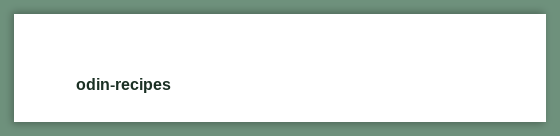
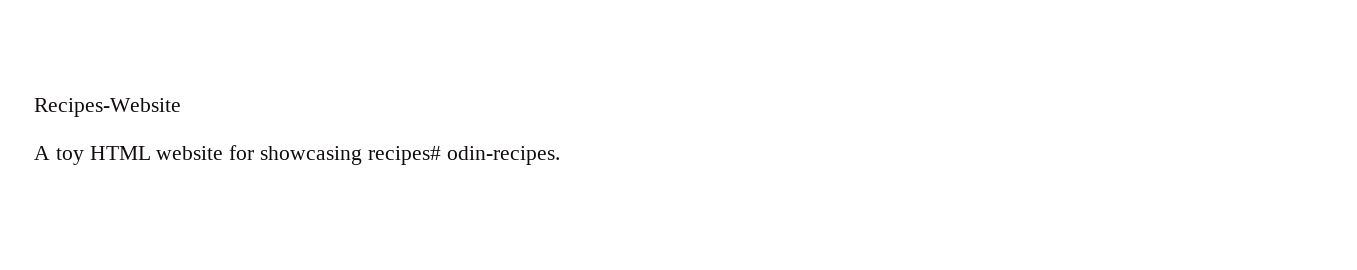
- odin-recipes
+ Recipes-Website
+ A toy HTML website for showcasing recipes# odin-recipes.

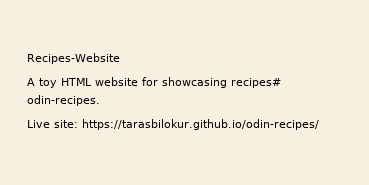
+ Live site: https://tarasbilokur.github.io/odin-recipes/

